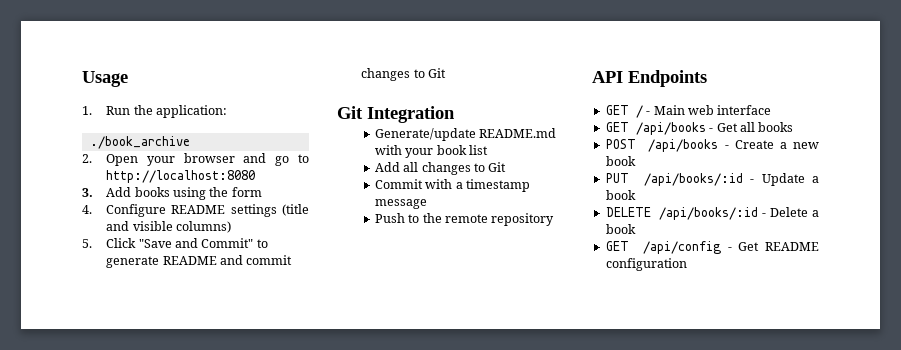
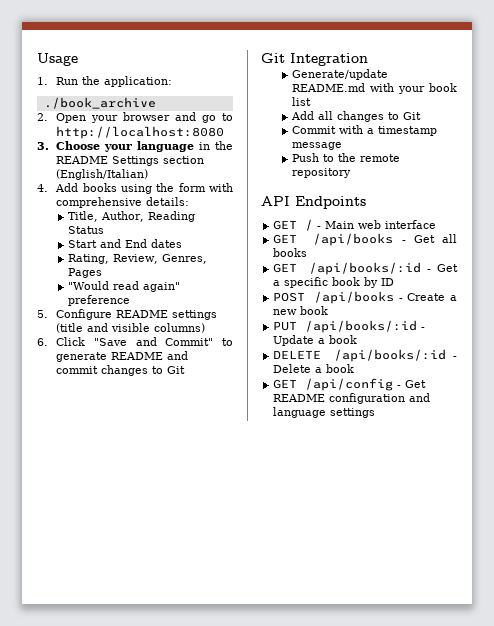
- 3. Add books using the form
- 4. Configure README settings (title and visible columns)
+ 3. Choose your language in the README Settings section (English/Italian)
+ 4. Add books using the form with comprehensive details:
+ Title, Author, Reading Status
+ Start and End dates
+ Rating, Review, Genres, Pages
+ "Would read again" preference
+ 5. Configure README settings (title and visible columns)
- 5. Click "Save and Commit" to generate README and commit changes to Git
+ 6. Click "Save and Commit" to generate README and commit changes to Git
+ GET /api/books/:id - Get a specific book by ID
- GET /api/config - Get README configuration
+ GET /api/config - Get README configuration and language settings

